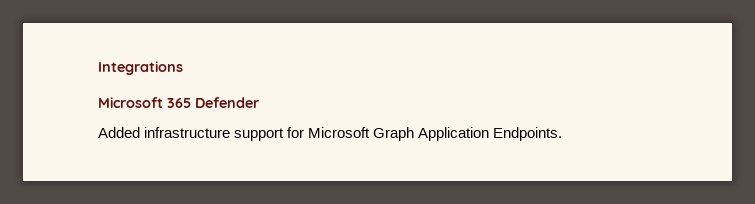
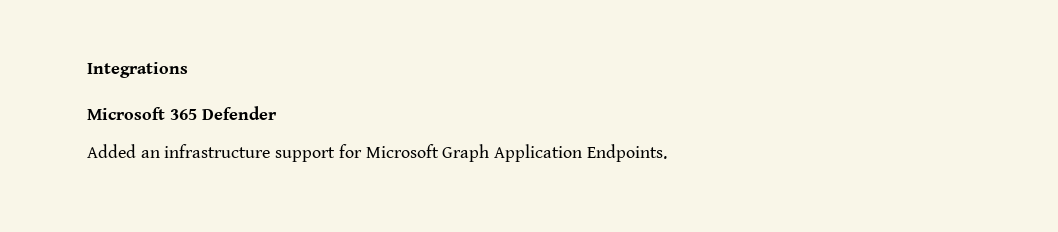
- Added infrastructure support for Microsoft Graph Application Endpoints.
+ Added an infrastructure support for Microsoft Graph Application Endpoints.

